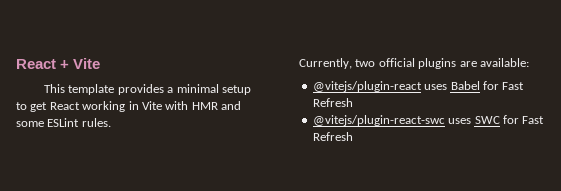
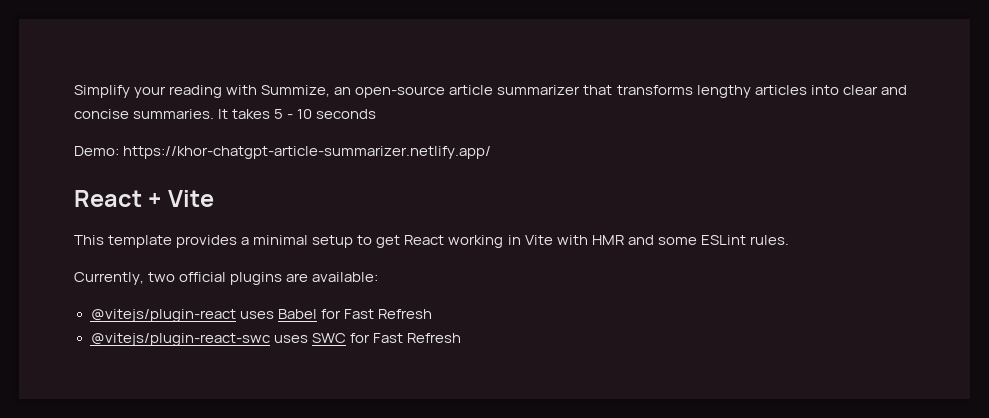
+ Simplify your reading with Summize, an open-source article summarizer that transforms lengthy articles into clear and concise summaries. It takes 5 - 10 seconds
+ Demo: https://khor-chatgpt-article-summarizer.netlify.app/

